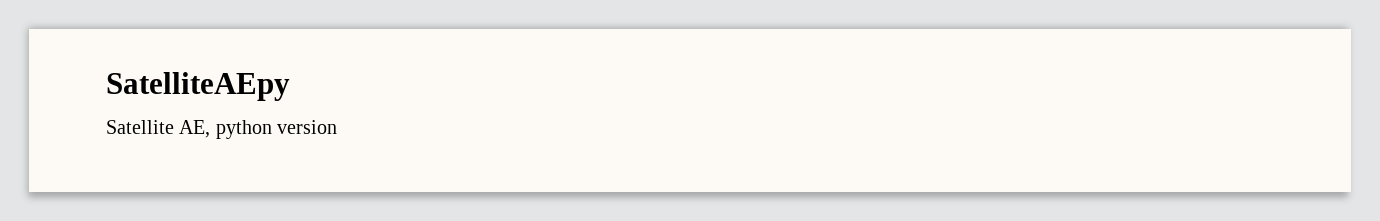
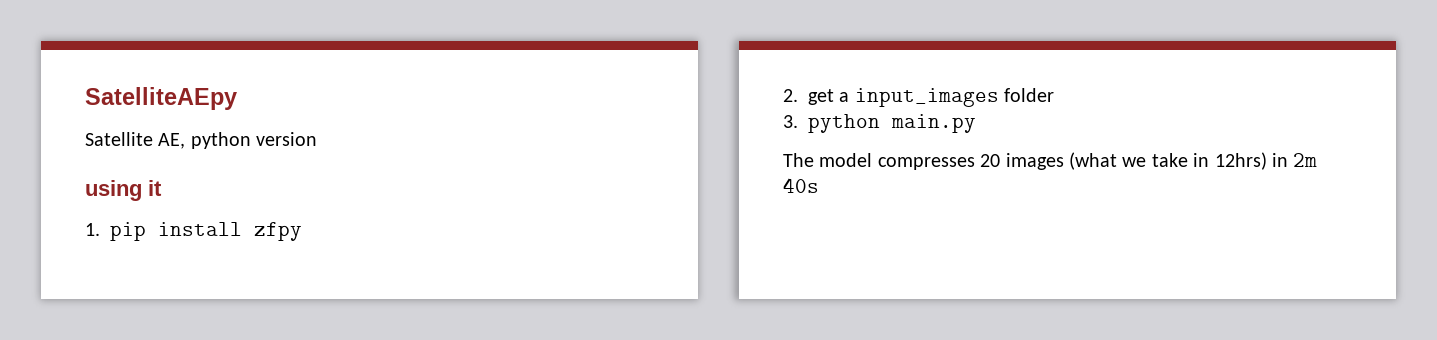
+ using it
+ 1. pip install zfpy
+ 2. get a input_images folder
+ 3. python main.py
+ The model compresses 20 images (what we take in 12hrs) in 2m 40s

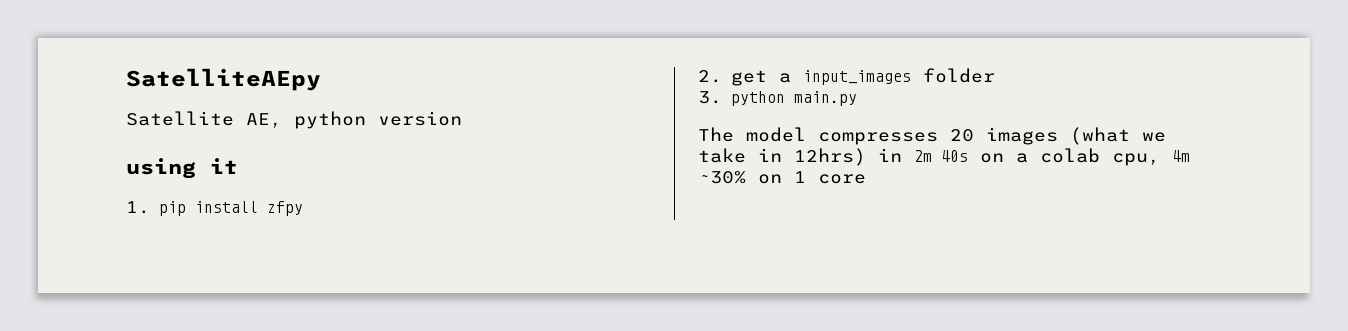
- The model compresses 20 images (what we take in 12hrs) in 2m 40s
+ The model compresses 20 images (what we take in 12hrs) in 2m 40s on a colab cpu, 4m ~30% on 1 core

